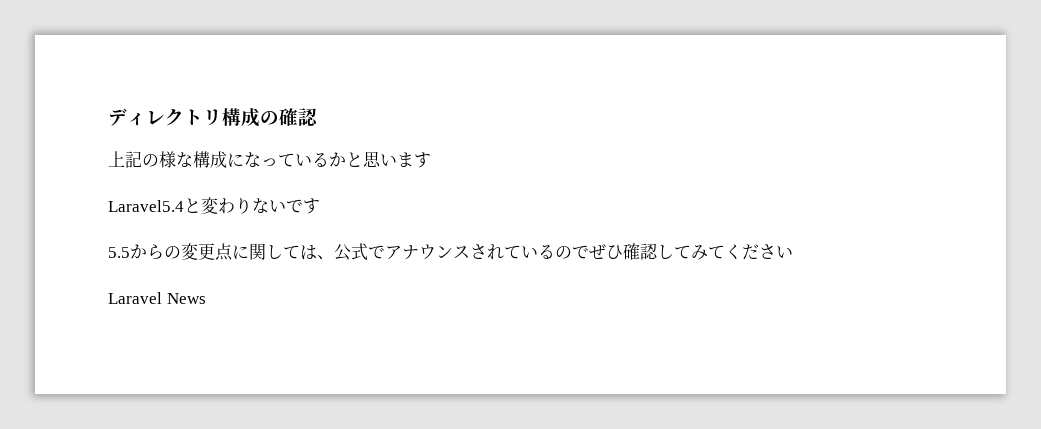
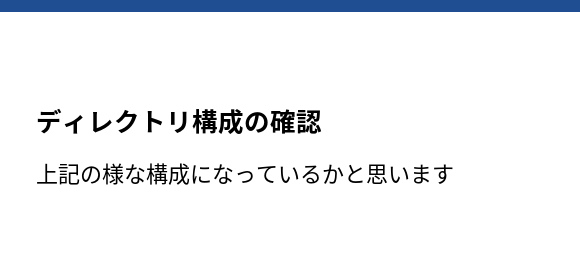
- Laravel5.4と変わりないです
- 5.5からの変更点に関しては、公式でアナウンスされているのでぜひ確認してみてください
- Laravel News

